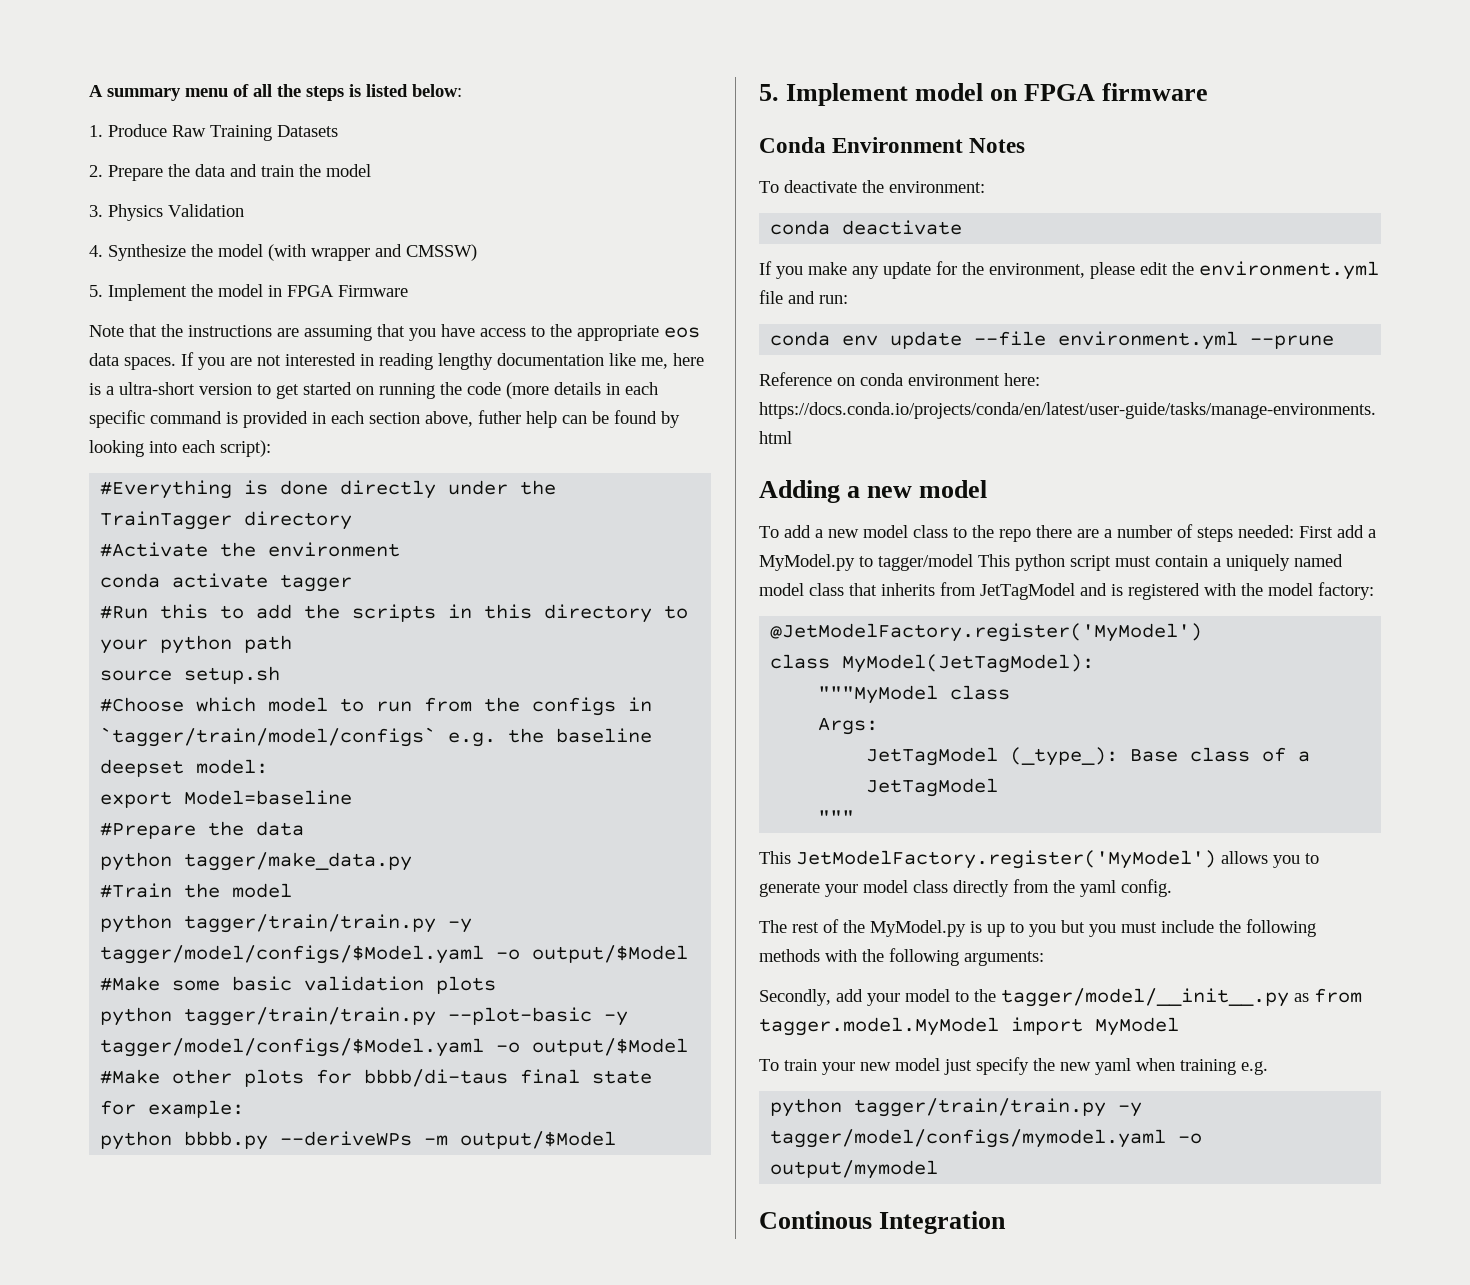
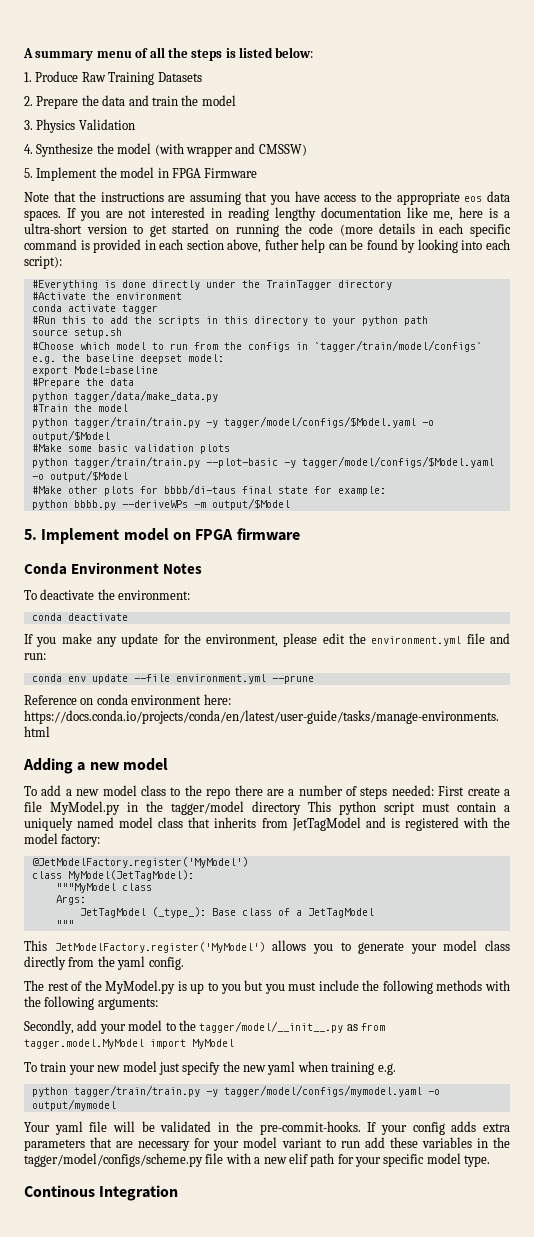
- python tagger/make_data.py
+ python tagger/data/make_data.py
- To add a new model class to the repo there are a number of steps needed: First add a MyModel.py to tagger/model This python script must contain a uniquely named model class that inherits from JetTagModel and is registered with the model factory:
+ To add a new model class to the repo there are a number of steps needed: First create a file MyModel.py in the tagger/model directory This python script must contain a uniquely named model class that inherits from JetTagModel and is registered with the model factory:
+ Your yaml file will be validated in the pre-commit-hooks. If your config adds extra parameters that are necessary for your model variant to run add these variables in the tagger/model/configs/scheme.py file with a new elif path for your specific model type.

